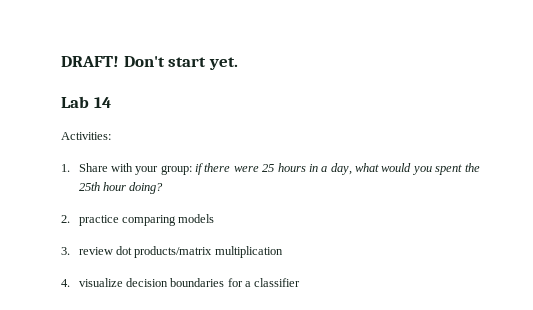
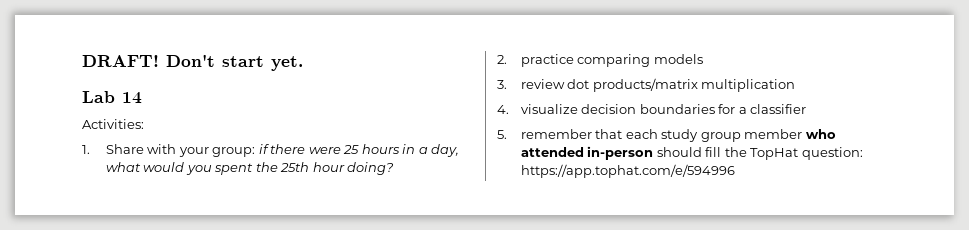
+ 5. remember that each study group member who attended in-person should fill the TopHat question: https://app.tophat.com/e/594996

